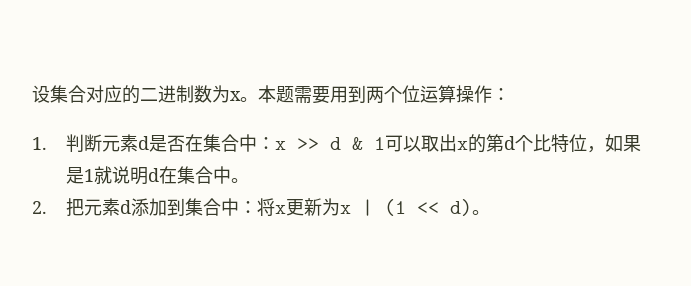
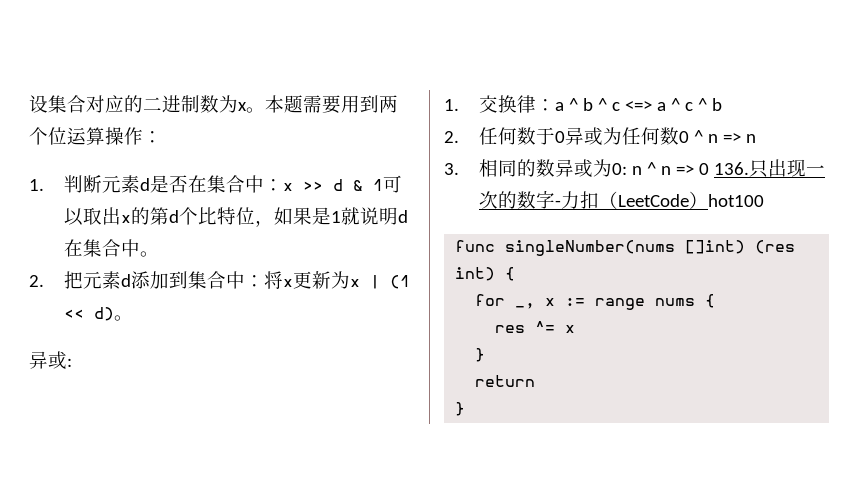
+ 异或:
+ 1.交换律：a ^ b ^ c <=> a ^ c ^ b
+ 2.任何数于0异或为任何数0 ^ n => n
+ 3.相同的数异或为0: n ^ n => 0 136.只出现一次的数字-力扣（LeetCode）hot100
+ func singleNumber(nums []int) (res int) {
+ for _, x := range nums {
+ res ^= x
+ }
+ return
+ }

